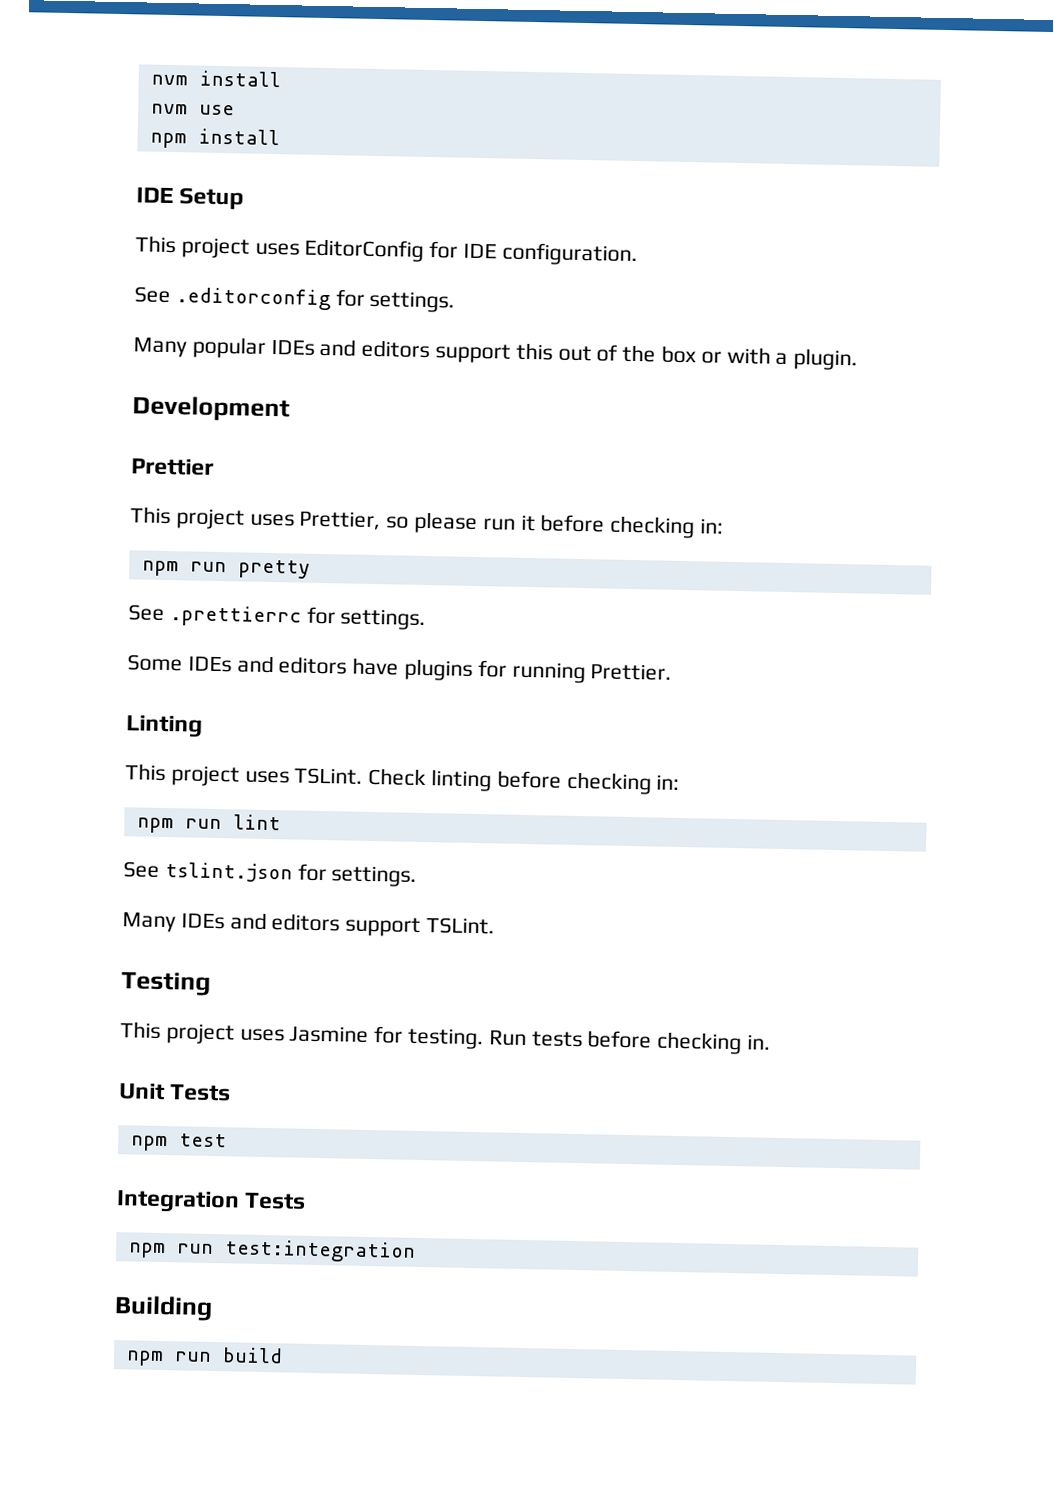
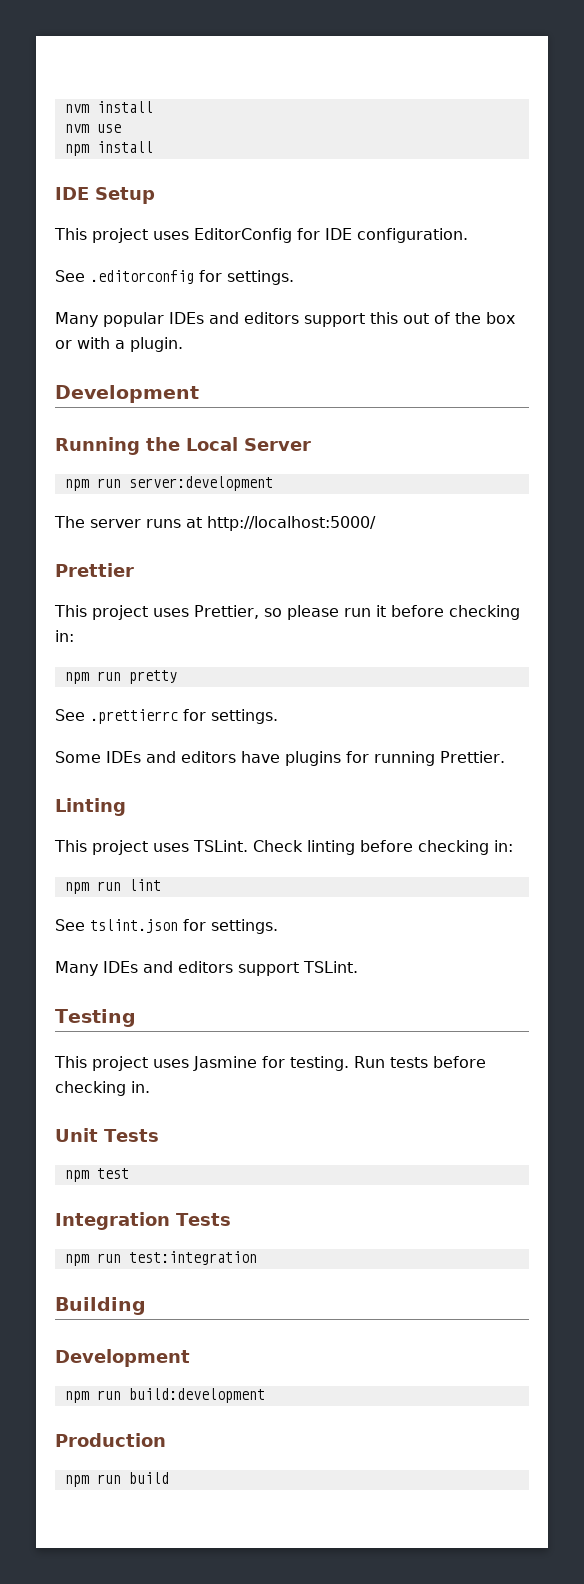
+ Running the Local Server
+ npm run server:development
+ The server runs at http://localhost:5000/
  Building
+ Development
+ npm run build:development
+ Production

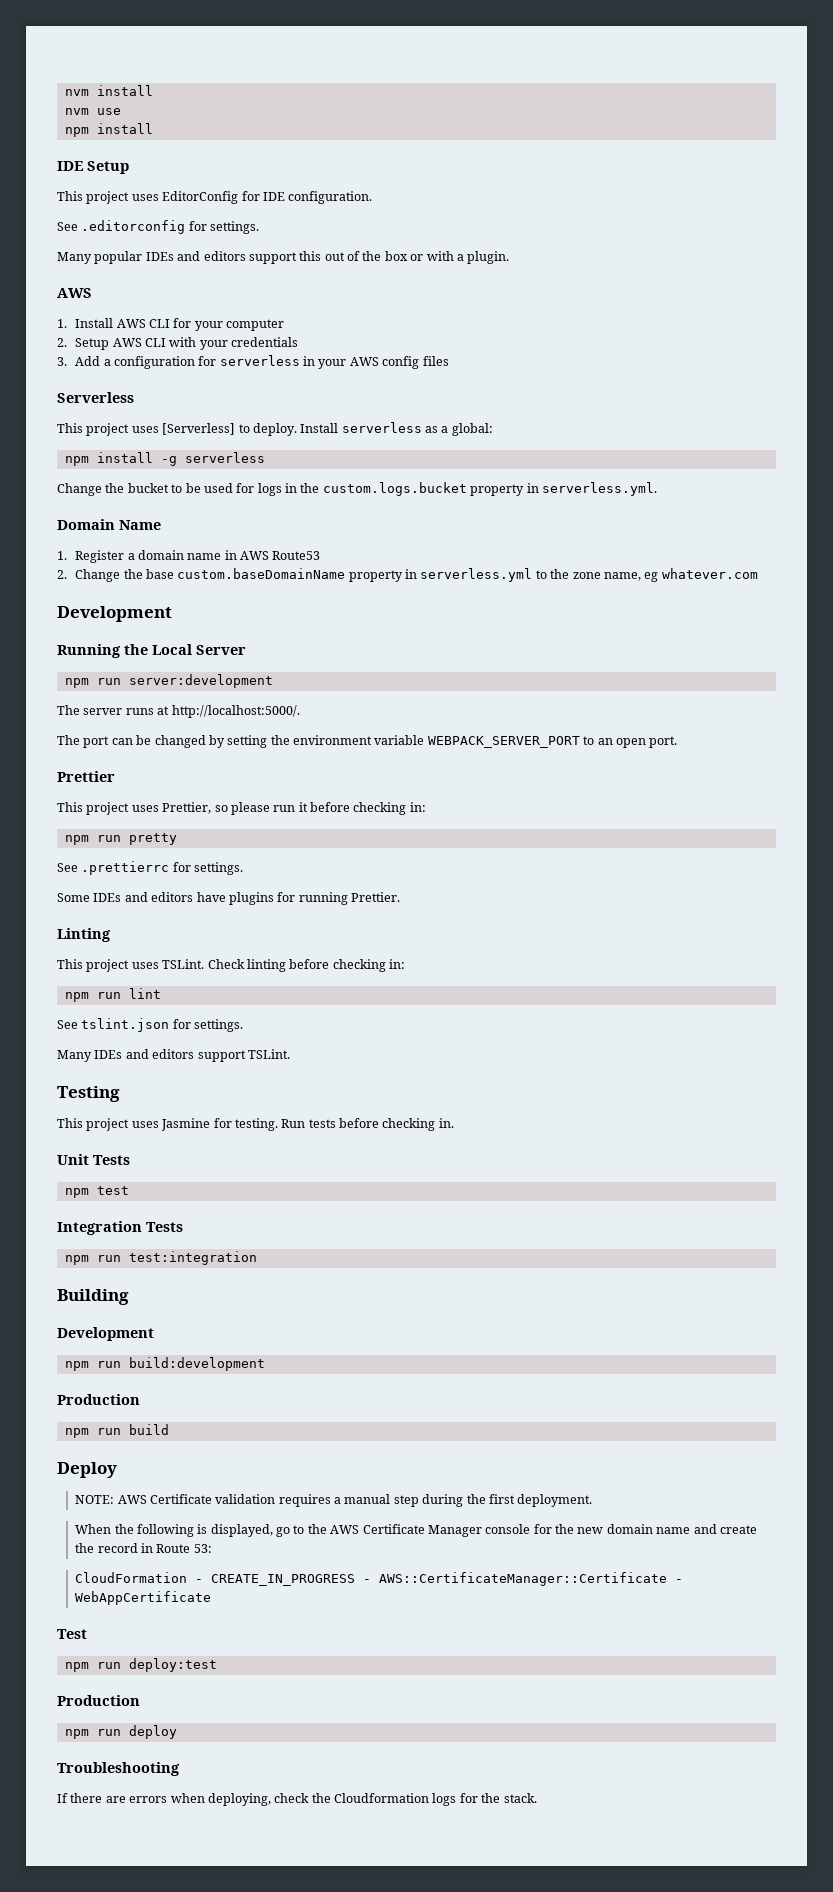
  Many popular IDEs and editors support this out of the box or with a plugin.
+ AWS
+ 1. Install AWS CLI for your computer
+ 2. Setup AWS CLI with your credentials
+ 3. Add a configuration for serverless in your AWS config files
+ Serverless
+ This project uses [Serverless] to deploy. Install serverless as a global:
+ npm install -g serverless
+ Change the bucket to be used for logs in the custom.logs.bucket property in serverless.yml.
+ Domain Name
+ 1. Register a domain name in AWS Route53
+ 2. Change the base custom.baseDomainName property in serverless.yml to the zone name, eg whatever.com
- The server runs at http://localhost:5000/
+ The server runs at http://localhost:5000/.
+ The port can be changed by setting the environment variable WEBPACK_SERVER_PORT to an open port.
+ Deploy
+ NOTE: AWS Certificate validation requires a manual step during the first deployment.
+ When the following is displayed, go to the AWS Certificate Manager console for the new domain name and create the record in Route 53:
+ CloudFormation - CREATE_IN_PROGRESS - AWS::CertificateManager::Certificate - WebAppCertificate
+ Test
+ npm run deploy:test
+ Production
+ npm run deploy
+ Troubleshooting
+ If there are errors when deploying, check the Cloudformation logs for the stack.

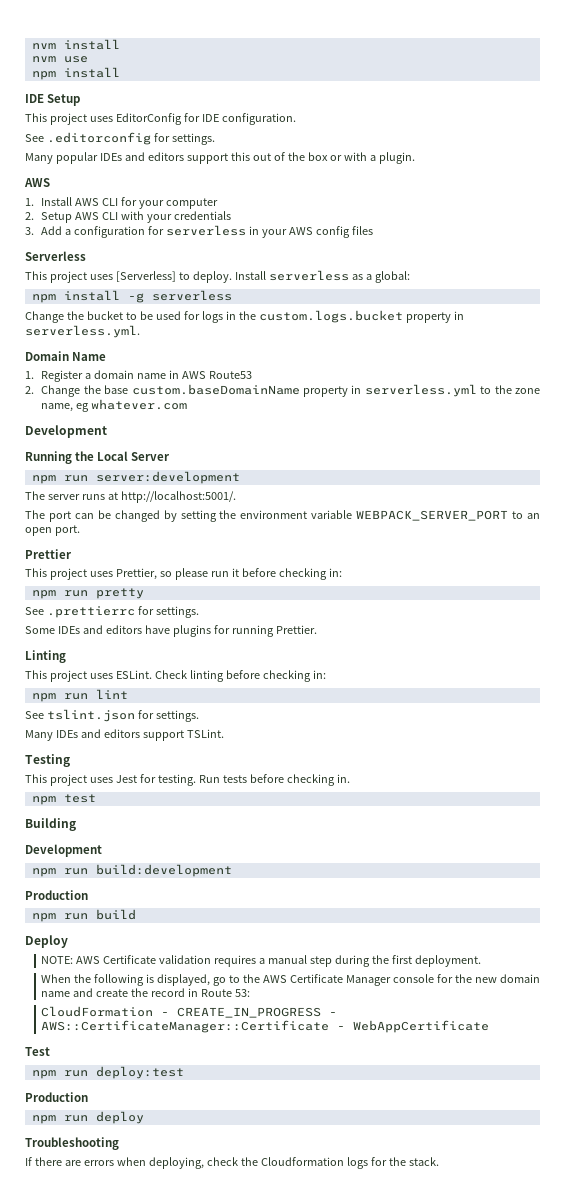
- The server runs at http://localhost:5000/.
+ The server runs at http://localhost:5001/.
- This project uses TSLint.
+ This project uses ESLint.
- This project uses Jasmine for testing.
+ This project uses Jest for testing.
- Unit Tests
- Integration Tests
- npm run test:integration

